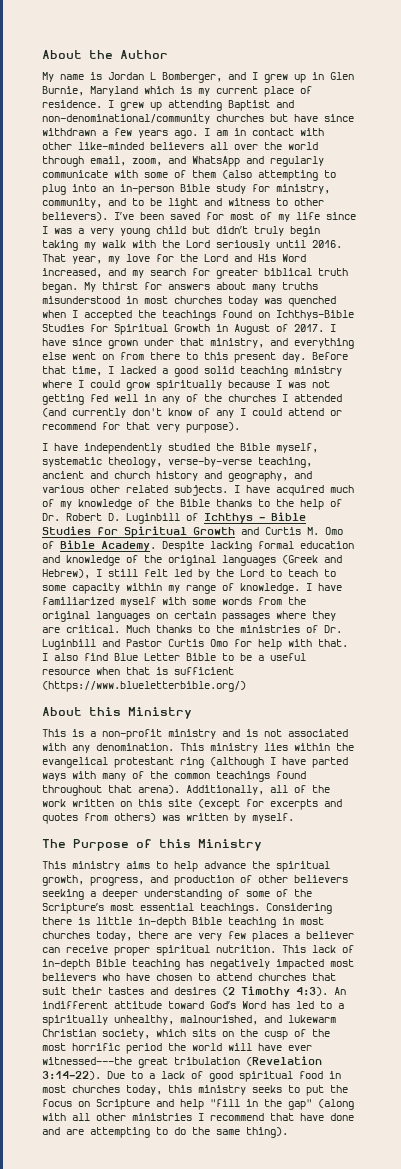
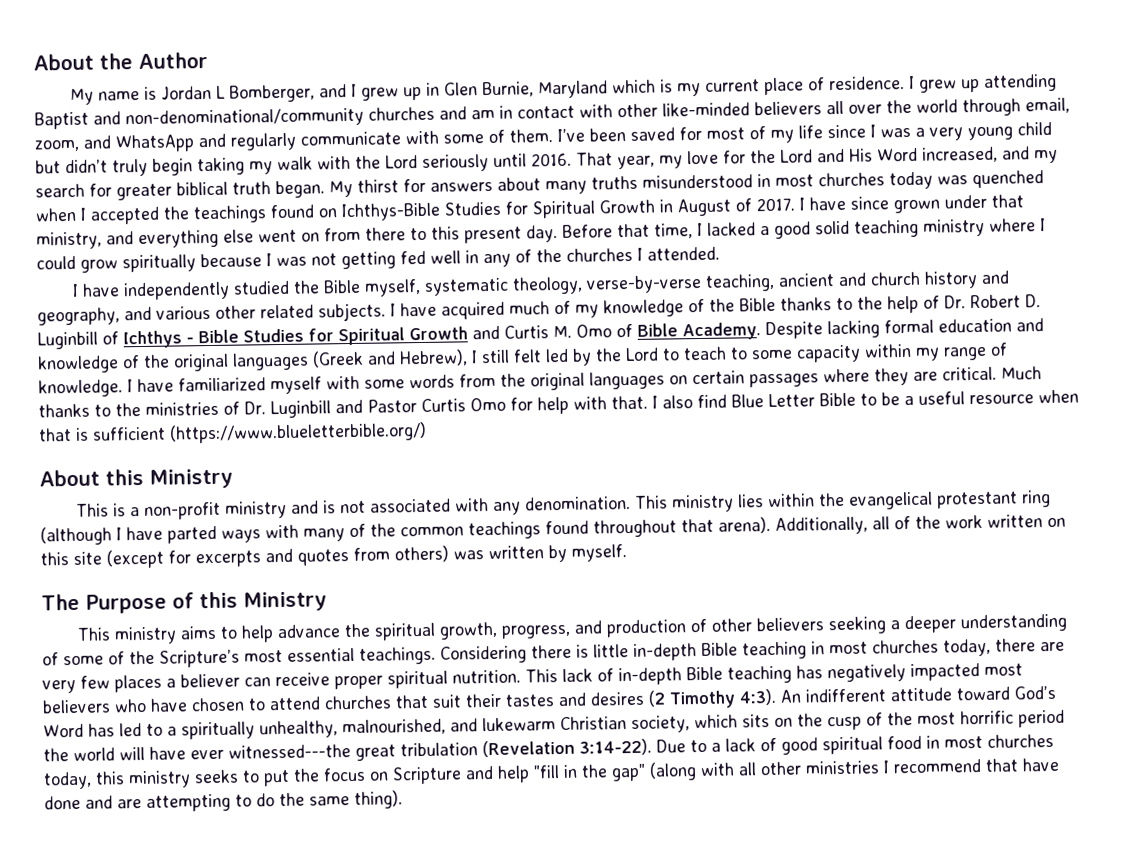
- I grew up attending Baptist and non-denominational/community churches but have since withdrawn a few years ago. I am in contact with other like-minded believers all over the world through email, zoom, and WhatsApp and regularly communicate with some of them (also attempting to plug into an in-person Bible study for ministry, community, and to be light and witness to other believers).
+ I grew up attending Baptist and non-denominational/community churches and am in contact with other like-minded believers all over the world through email, zoom, and WhatsApp and regularly communicate with some of them.
- Before that time, I lacked a good solid teaching ministry where I could grow spiritually because I was not getting fed well in any of the churches I attended (and currently don't know of any I could attend or recommend for that very purpose).
+ Before that time, I lacked a good solid teaching ministry where I could grow spiritually because I was not getting fed well in any of the churches I attended.

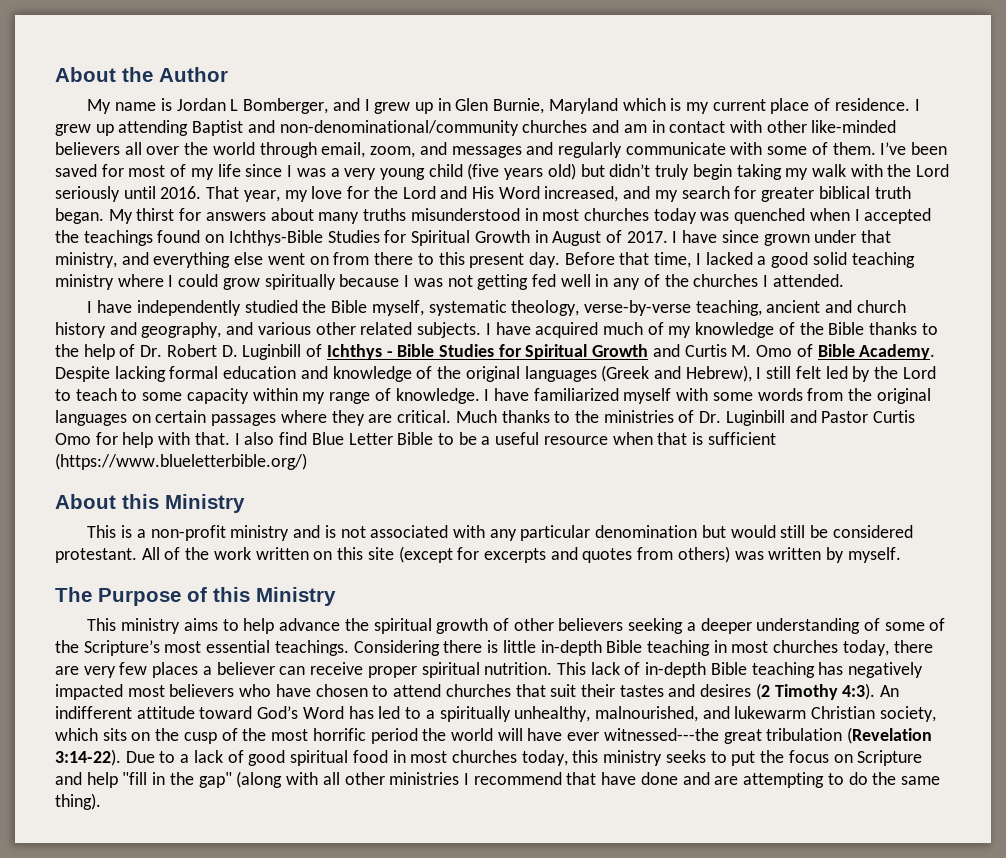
- I grew up attending Baptist and non-denominational/community churches and am in contact with other like-minded believers all over the world through email, zoom, and WhatsApp and regularly communicate with some of them.
+ I grew up attending Baptist and non-denominational/community churches and am in contact with other like-minded believers all over the world through email, zoom, and messages and regularly communicate with some of them.
- I’ve been saved for most of my life since I was a very young child but didn’t truly begin taking my walk with the Lord seriously until 2016.
+ I’ve been saved for most of my life since I was a very young child (five years old) but didn’t truly begin taking my walk with the Lord seriously until 2016.
- This is a non-profit ministry and is not associated with any denomination. This ministry lies within the evangelical protestant ring (although I have parted ways with many of the common teachings found throughout that arena). Additionally, all of the work written on this site (except for excerpts and quotes from others) was written by myself.
+ This is a non-profit ministry and is not associated with any particular denomination but would still be considered protestant. All of the work written on this site (except for excerpts and quotes from others) was written by myself.
- This ministry aims to help advance the spiritual growth, progress, and production of other believers seeking a deeper understanding of some of the Scripture’s most essential teachings.
+ This ministry aims to help advance the spiritual growth of other believers seeking a deeper understanding of some of the Scripture’s most essential teachings.

